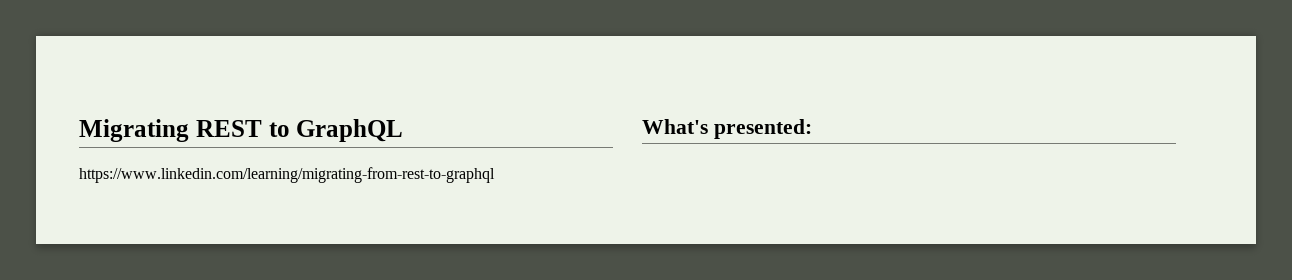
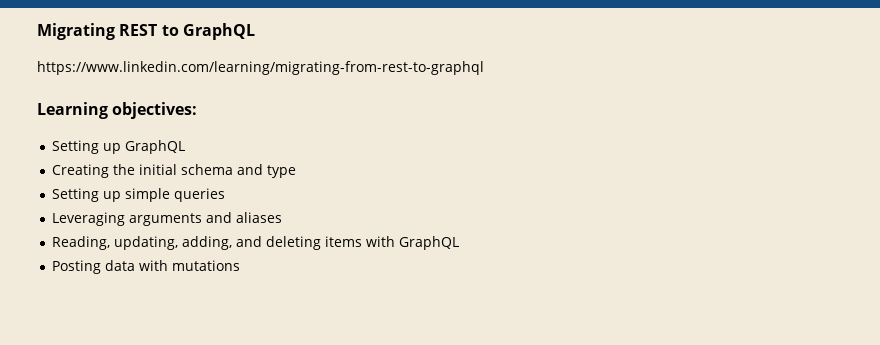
- What's presented:
+ Learning objectives:
+ Setting up GraphQL
+ Creating the initial schema and type
+ Setting up simple queries
+ Leveraging arguments and aliases
+ Reading, updating, adding, and deleting items with GraphQL
+ Posting data with mutations

